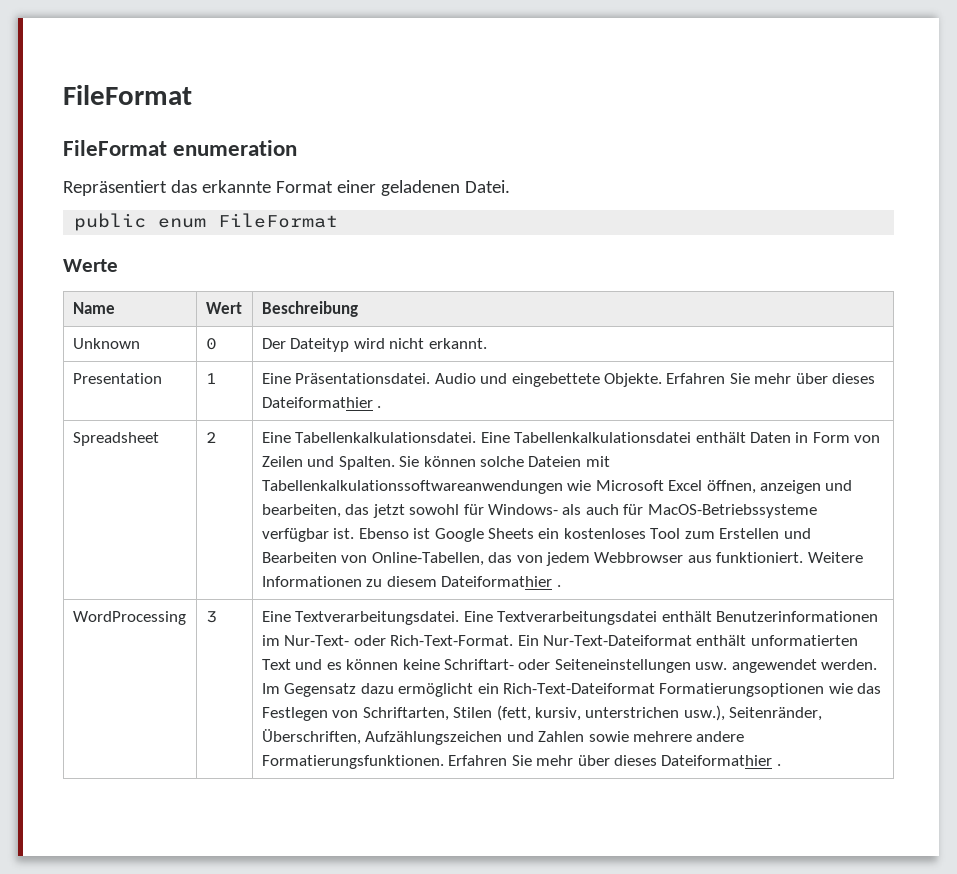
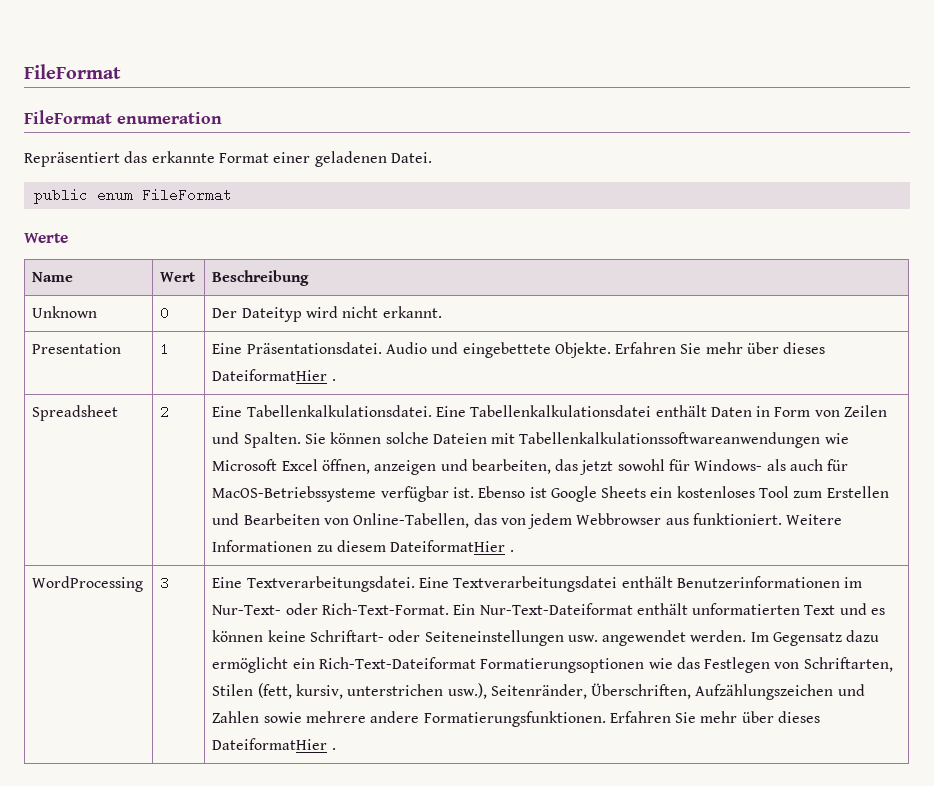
- Presentation | 1 | Eine Präsentationsdatei. Audio und eingebettete Objekte. Erfahren Sie mehr über dieses Dateiformathier .
+ Presentation | 1 | Eine Präsentationsdatei. Audio und eingebettete Objekte. Erfahren Sie mehr über dieses DateiformatHier .
- Weitere Informationen zu diesem Dateiformathier .
+ Weitere Informationen zu diesem DateiformatHier .
- Im Gegensatz dazu ermöglicht ein Rich-Text-Dateiformat Formatierungsoptionen wie das Festlegen von Schriftarten, Stilen (fett, kursiv, unterstrichen usw.), Seitenränder, Überschriften, Aufzählungszeichen und Zahlen sowie mehrere andere Formatierungsfunktionen. Erfahren Sie mehr über dieses Dateiformathier .
+ Im Gegensatz dazu ermöglicht ein Rich-Text-Dateiformat Formatierungsoptionen wie das Festlegen von Schriftarten, Stilen (fett, kursiv, unterstrichen usw.), Seitenränder, Überschriften, Aufzählungszeichen und Zahlen sowie mehrere andere Formatierungsfunktionen. Erfahren Sie mehr über dieses DateiformatHier .

